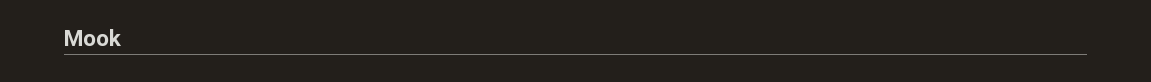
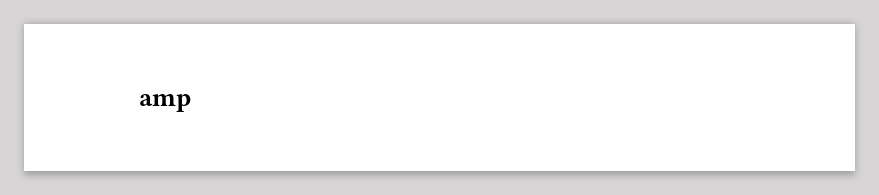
- Mook
+ amp

